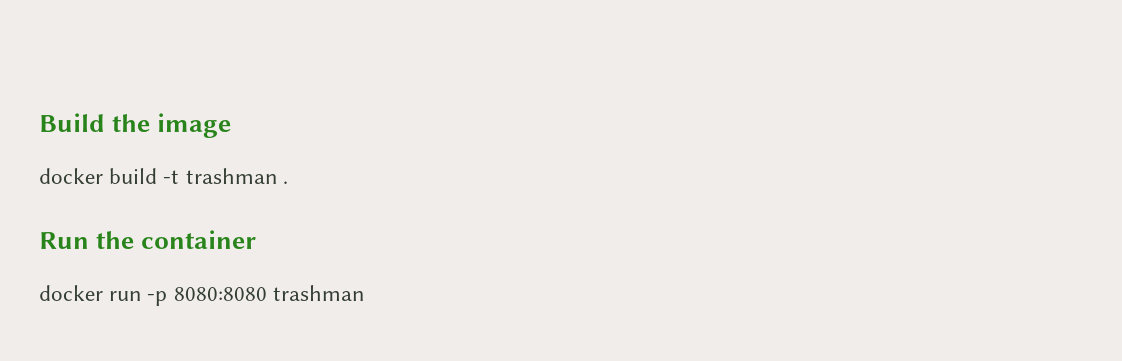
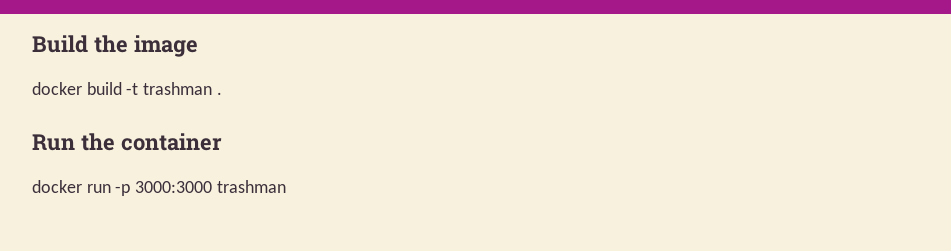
- docker run -p 8080:8080 trashman
+ docker run -p 3000:3000 trashman

